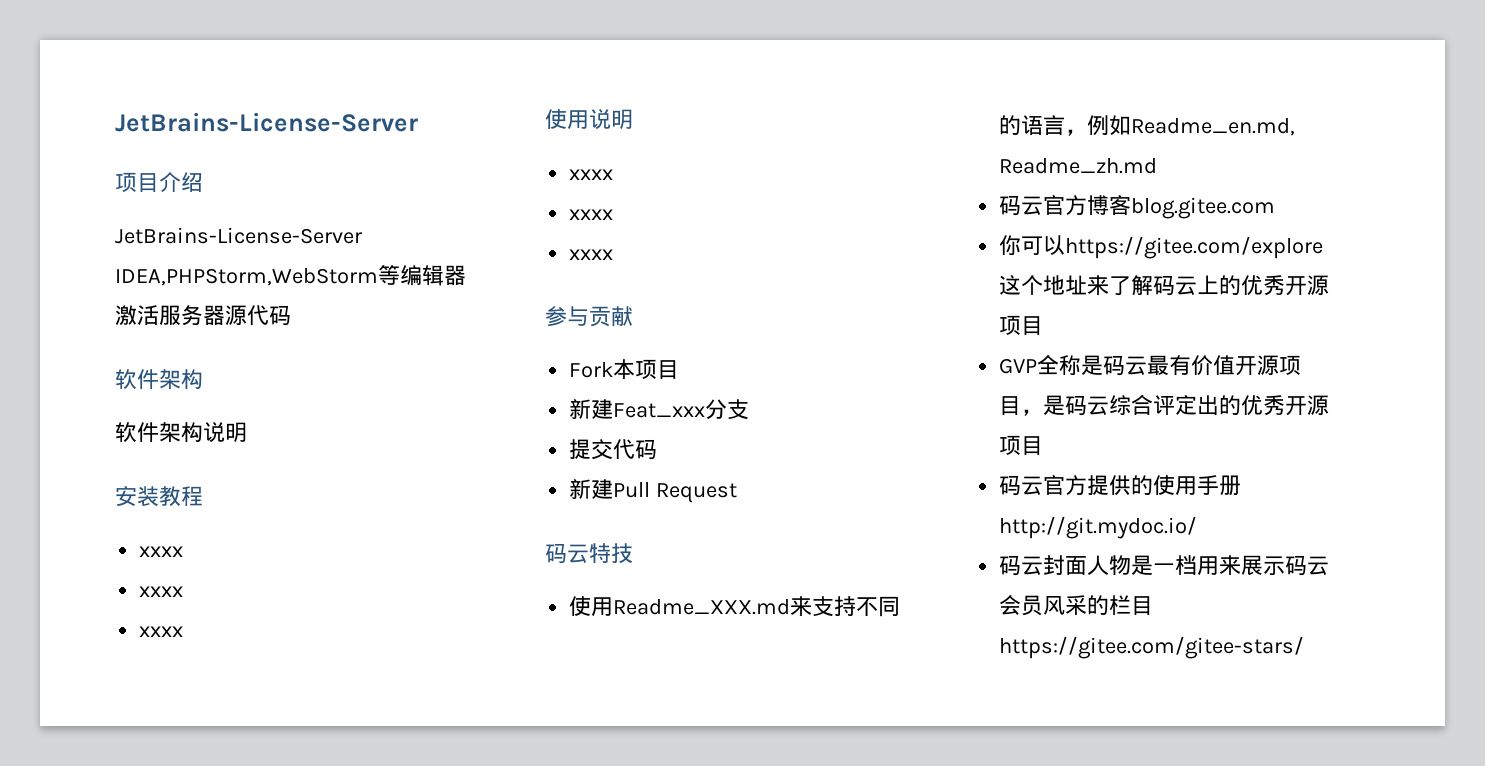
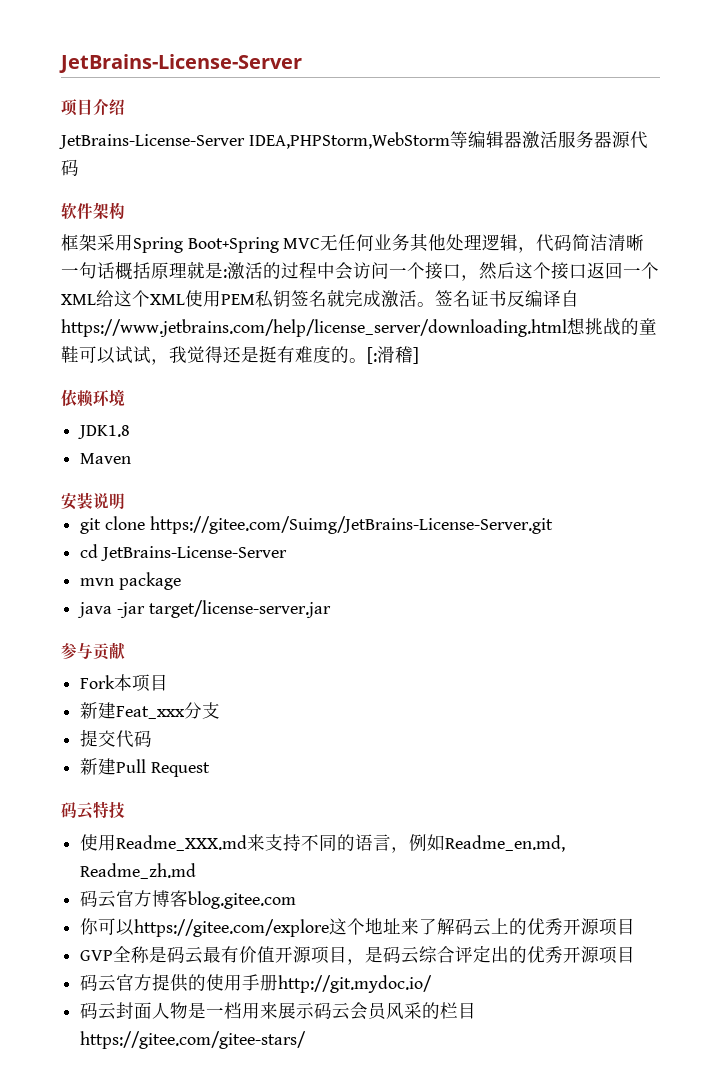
- 软件架构说明
- 安装教程
- xxxx
- xxxx
- xxxx
- 使用说明
- xxxx
- xxxx
- xxxx
+ 框架采用Spring Boot+Spring MVC无任何业务其他处理逻辑，代码简洁清晰一句话概括原理就是:激活的过程中会访问一个接口，然后这个接口返回一个XML给这个XML使用PEM私钥签名就完成激活。签名证书反编译自https://www.jetbrains.com/help/license_server/downloading.html想挑战的童鞋可以试试，我觉得还是挺有难度的。[:滑稽]
+ 依赖环境
+ JDK1.8
+ Maven
+ 安装说明
+ git clone https://gitee.com/Suimg/JetBrains-License-Server.git
+ cd JetBrains-License-Server
+ mvn package
+ java -jar target/license-server.jar

